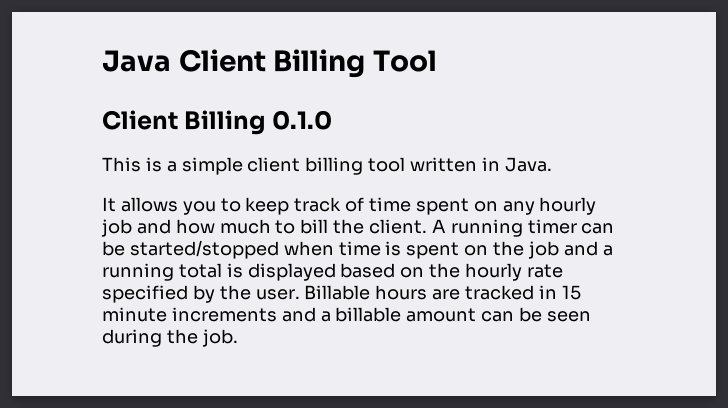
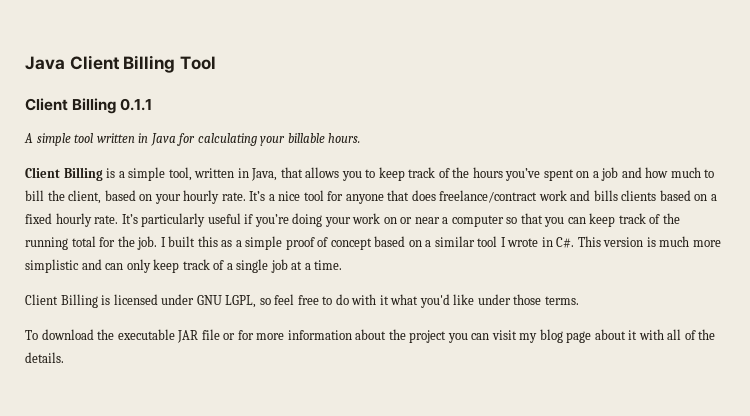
- Client Billing 0.1.0
- This is a simple client billing tool written in Java.
- It allows you to keep track of time spent on any hourly job and how much to bill the client. A running timer can be started/stopped when time is spent on the job and a running total is displayed based on the hourly rate specified by the user. Billable hours are tracked in 15 minute increments and a billable amount can be seen during the job.
+ Client Billing 0.1.1
+ A simple tool written in Java for calculating your billable hours.
+ Client Billing is a simple tool, written in Java, that allows you to keep track of the hours you’ve spent on a job and how much to bill the client, based on your hourly rate. It’s a nice tool for anyone that does freelance/contract work and bills clients based on a fixed hourly rate. It’s particularly useful if you’re doing your work on or near a computer so that you can keep track of the running total for the job. I built this as a simple proof of concept based on a similar tool I wrote in C#. This version is much more simplistic and can only keep track of a single job at a time.
+ Client Billing is licensed under GNU LGPL, so feel free to do with it what you'd like under those terms.
+ To download the executable JAR file or for more information about the project you can visit my blog page about it with all of the details.

